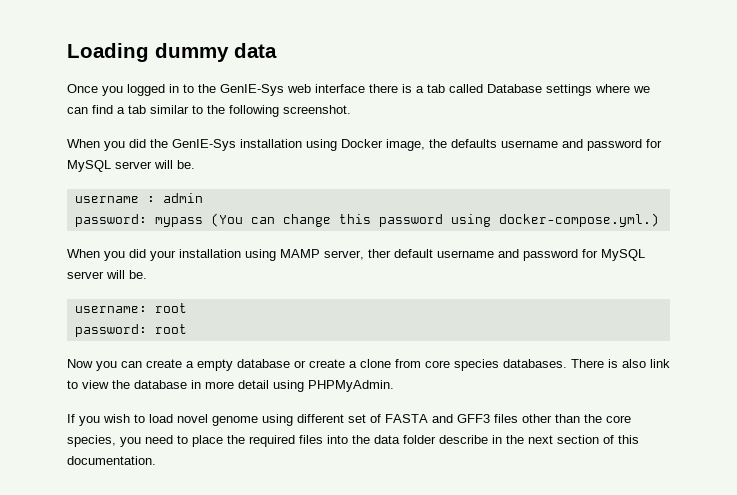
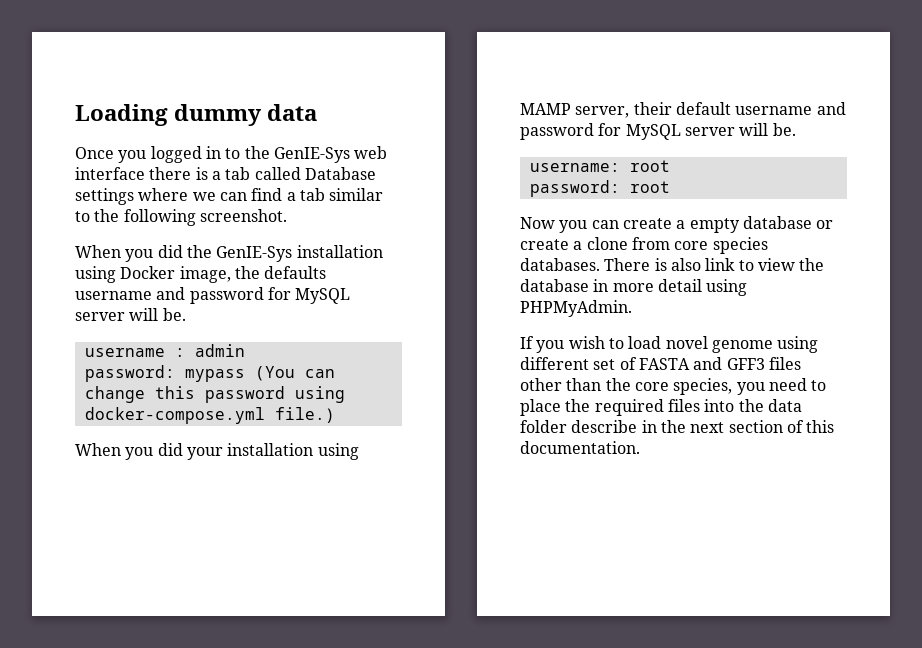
- password: mypass (You can change this password using docker-compose.yml.)
+ password: mypass (You can change this password using docker-compose.yml file.)
- When you did your installation using MAMP server, ther default username and password for MySQL server will be.
+ When you did your installation using MAMP server, their default username and password for MySQL server will be.

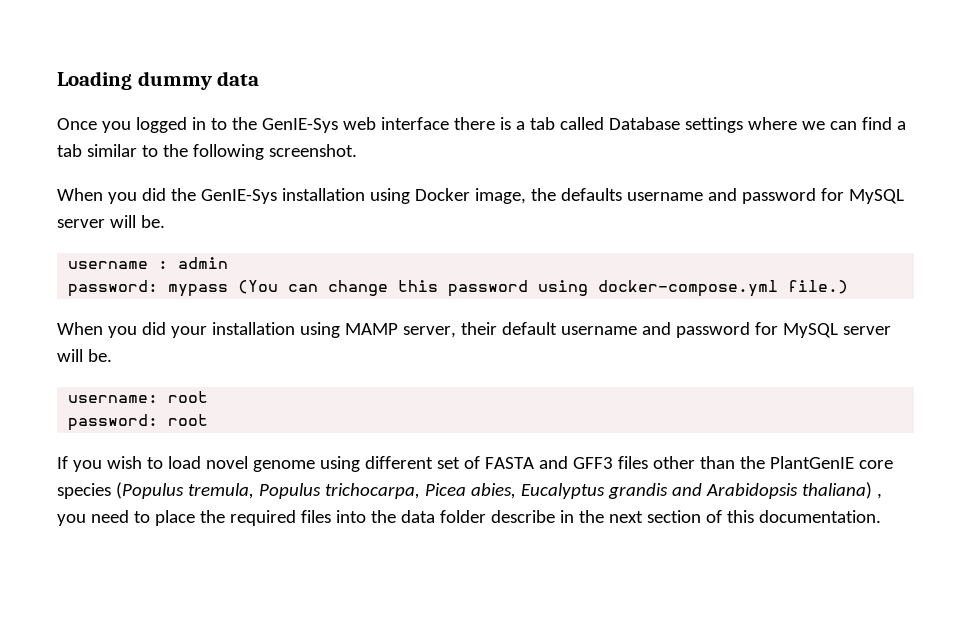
- Now you can create a empty database or create a clone from core species databases. There is also link to view the database in more detail using PHPMyAdmin.
- If you wish to load novel genome using different set of FASTA and GFF3 files other than the core species, you need to place the required files into the data folder describe in the next section of this documentation.
+ If you wish to load novel genome using different set of FASTA and GFF3 files other than the PlantGenIE core species (Populus tremula, Populus trichocarpa, Picea abies, Eucalyptus grandis and Arabidopsis thaliana) , you need to place the required files into the data folder describe in the next section of this documentation.

